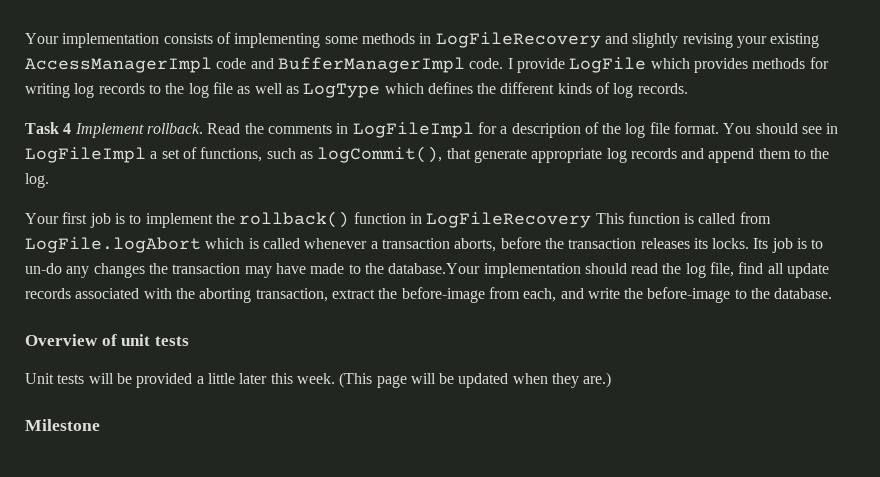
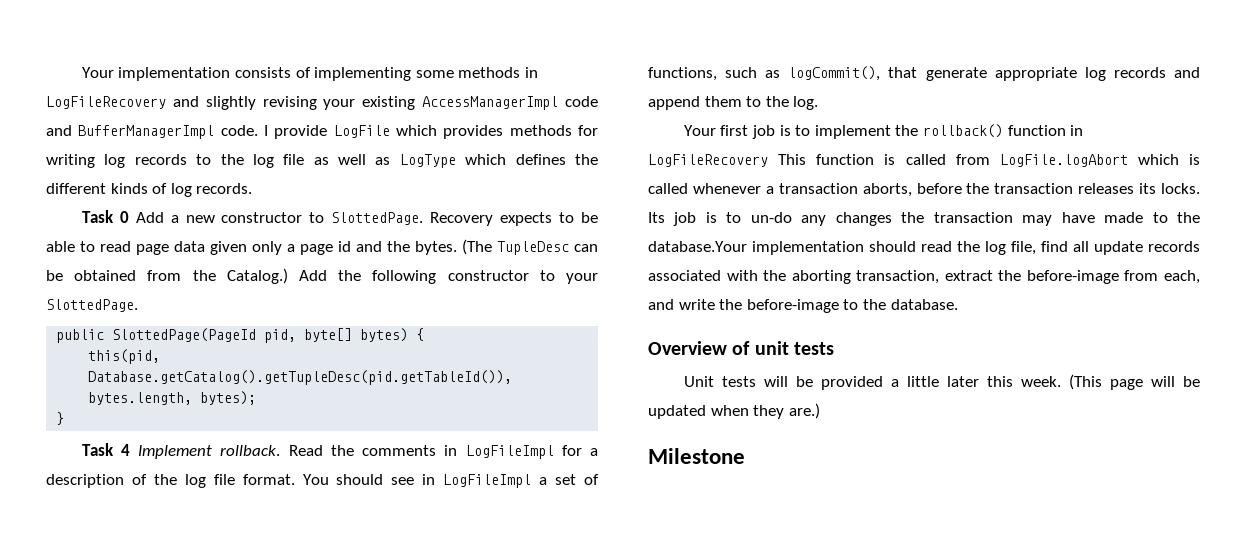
+ Task 0 Add a new constructor to SlottedPage. Recovery expects to be able to read page data given only a page id and the bytes. (The TupleDesc can be obtained from the Catalog.) Add the following constructor to your SlottedPage.
+ public SlottedPage(PageId pid, byte[] bytes) {
+ this(pid, Database.getCatalog().getTupleDesc(pid.getTableId()), bytes.length, bytes);
+ }

